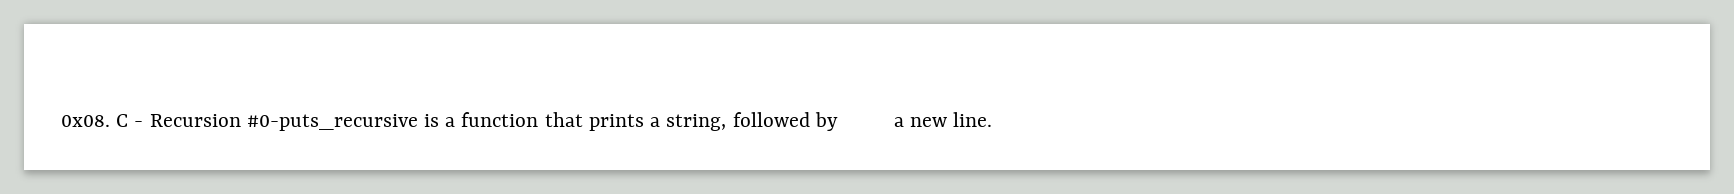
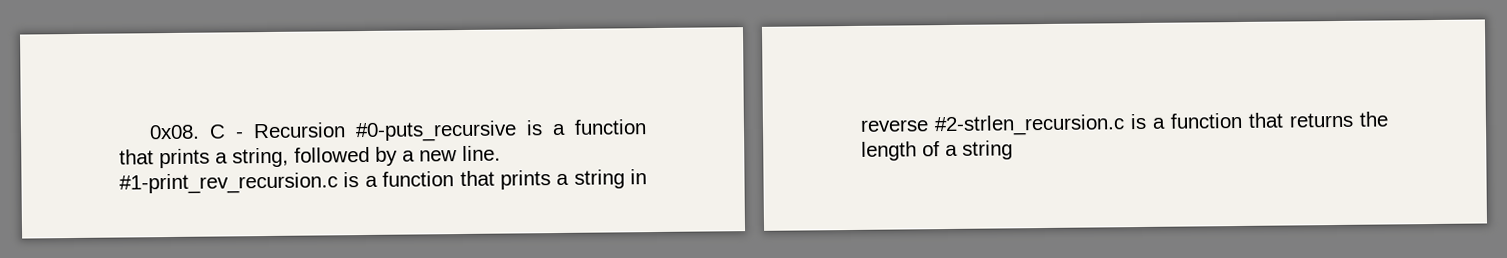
+ #1-print_rev_recursion.c is a function that prints a string in reverse #2-strlen_recursion.c is a function that returns the length of a string

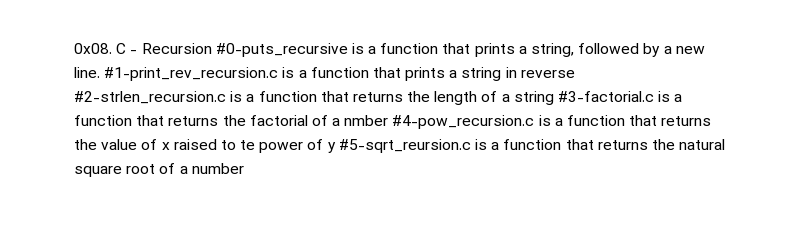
- #1-print_rev_recursion.c is a function that prints a string in reverse #2-strlen_recursion.c is a function that returns the length of a string
+ #1-print_rev_recursion.c is a function that prints a string in reverse #2-strlen_recursion.c is a function that returns the length of a string #3-factorial.c is a function that returns the factorial of a nmber #4-pow_recursion.c is a function that returns the value of x raised to te power of y #5-sqrt_reursion.c is a function that returns the natural square root of a number

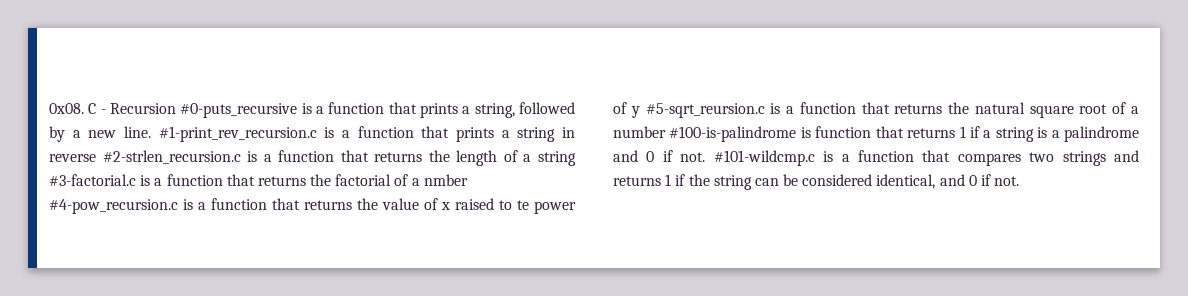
- #1-print_rev_recursion.c is a function that prints a string in reverse #2-strlen_recursion.c is a function that returns the length of a string #3-factorial.c is a function that returns the factorial of a nmber #4-pow_recursion.c is a function that returns the value of x raised to te power of y #5-sqrt_reursion.c is a function that returns the natural square root of a number
+ #1-print_rev_recursion.c is a function that prints a string in reverse #2-strlen_recursion.c is a function that returns the length of a string #3-factorial.c is a function that returns the factorial of a nmber #4-pow_recursion.c is a function that returns the value of x raised to te power of y #5-sqrt_reursion.c is a function that returns the natural square root of a number #100-is-palindrome is function that returns 1 if a string is a palindrome and 0 if not. #101-wildcmp.c is a function that compares two strings and returns 1 if the string can be considered identical, and 0 if not.

